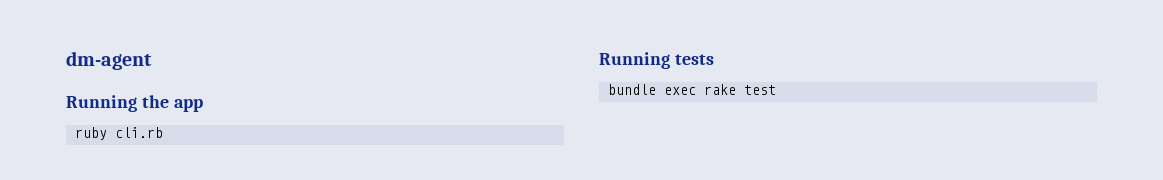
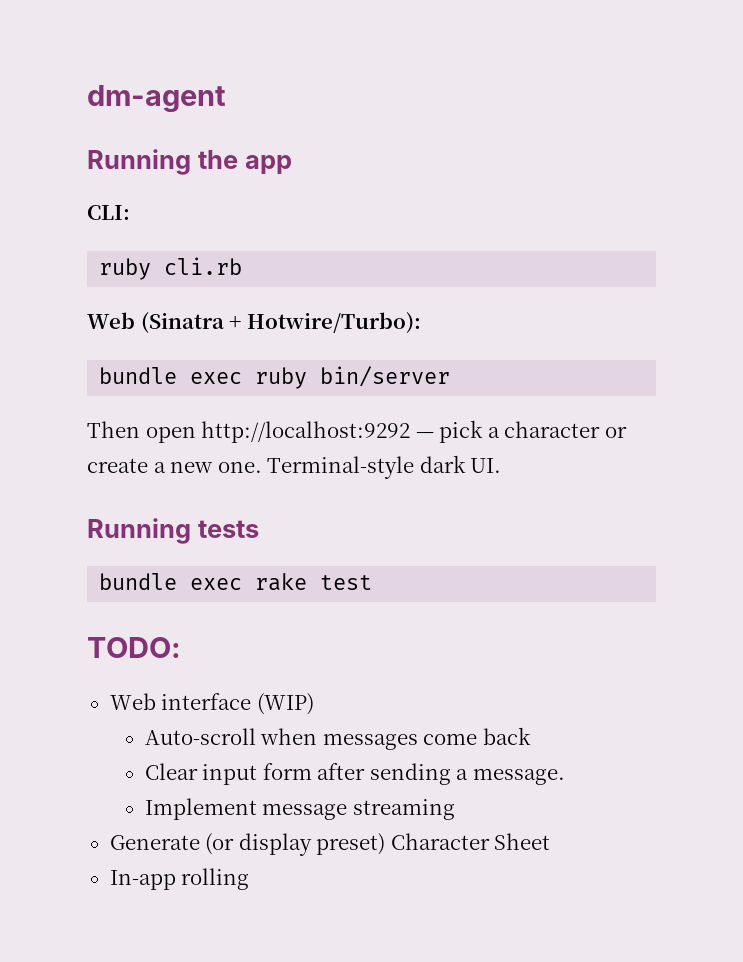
+ CLI:
+ Web (Sinatra + Hotwire/Turbo):
+ bundle exec ruby bin/server
+ Then open http://localhost:9292 — pick a character or create a new one. Terminal-style dark UI.
+ TODO:
+ Web interface (WIP)
+ Auto-scroll when messages come back
+ Clear input form after sending a message.
+ Implement message streaming
+ Generate (or display preset) Character Sheet
+ In-app rolling

